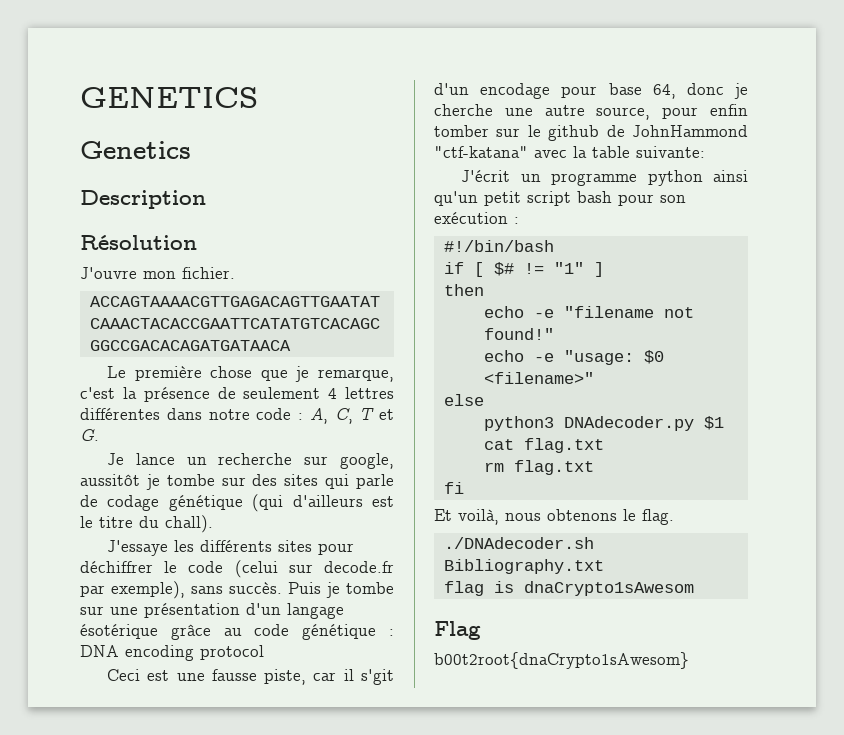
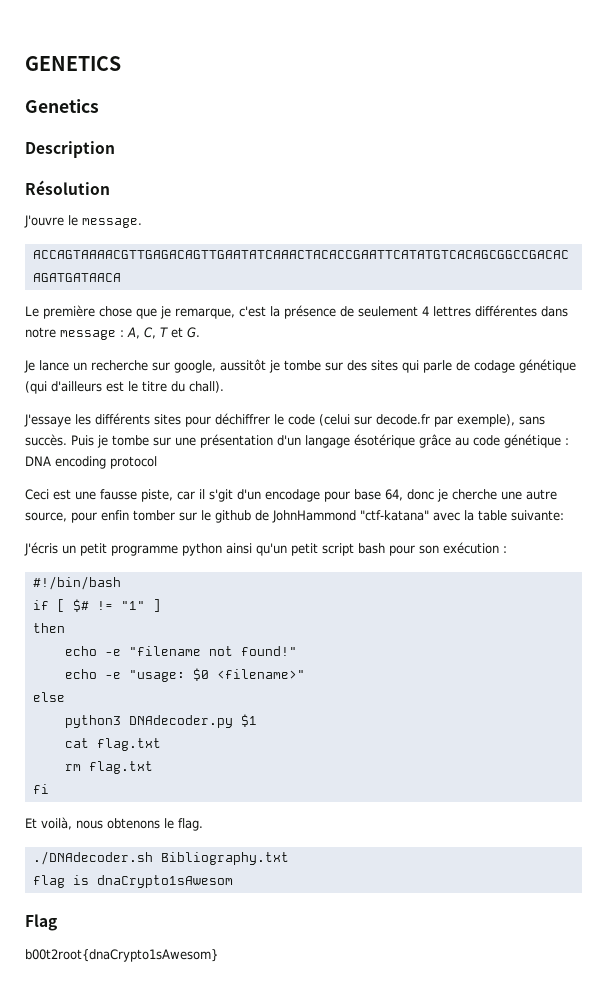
- J'ouvre mon fichier.
+ J'ouvre le message.
- Le première chose que je remarque, c'est la présence de seulement 4 lettres différentes dans notre code : A, C, T et G.
+ Le première chose que je remarque, c'est la présence de seulement 4 lettres différentes dans notre message : A, C, T et G.
- J'écrit un programme python ainsi qu'un petit script bash pour son exécution :
+ J'écris un petit programme python ainsi qu'un petit script bash pour son exécution :

